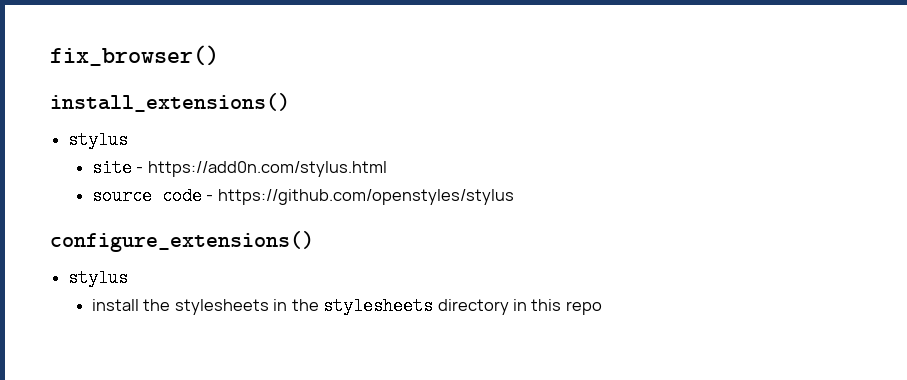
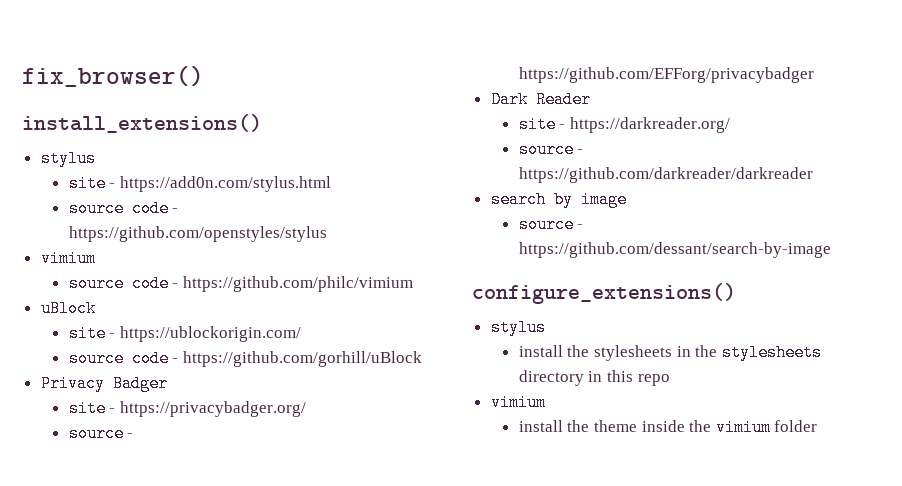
  source code - https://github.com/openstyles/stylus
+ vimium
+ source code - https://github.com/philc/vimium
+ uBlock
+ site - https://ublockorigin.com/
+ source code - https://github.com/gorhill/uBlock
+ Privacy Badger
+ site - https://privacybadger.org/
+ source - https://github.com/EFForg/privacybadger
+ Dark Reader
+ site - https://darkreader.org/
+ source - https://github.com/darkreader/darkreader
+ search by image
+ source - https://github.com/dessant/search-by-image
  install the stylesheets in the stylesheets directory in this repo
+ vimium
+ install the theme inside the vimium folder

